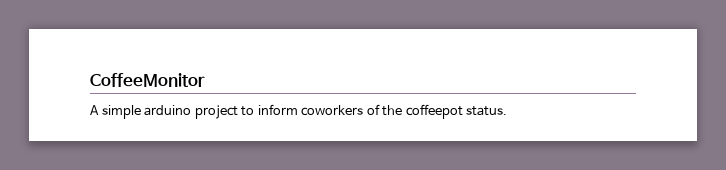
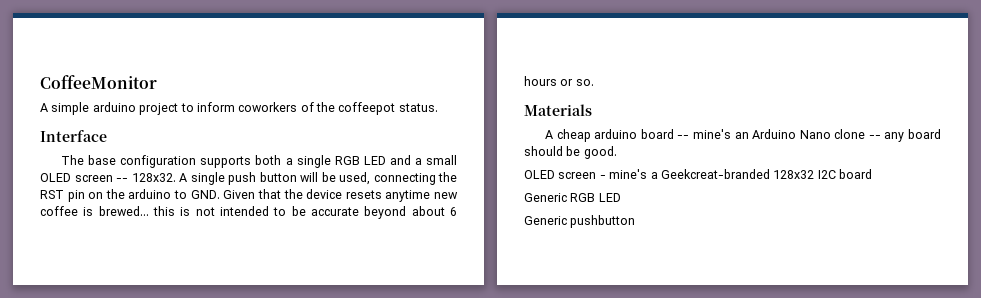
+ Interface
+ The base configuration supports both a single RGB LED and a small OLED screen -- 128x32. A single push button will be used, connecting the RST pin on the arduino to GND. Given that the device resets anytime new coffee is brewed... this is not intended to be accurate beyond about 6 hours or so.
+ Materials
+ A cheap arduino board -- mine's an Arduino Nano clone -- any board should be good.
+ OLED screen - mine's a Geekcreat-branded 128x32 I2C board
+ Generic RGB LED
+ Generic pushbutton

